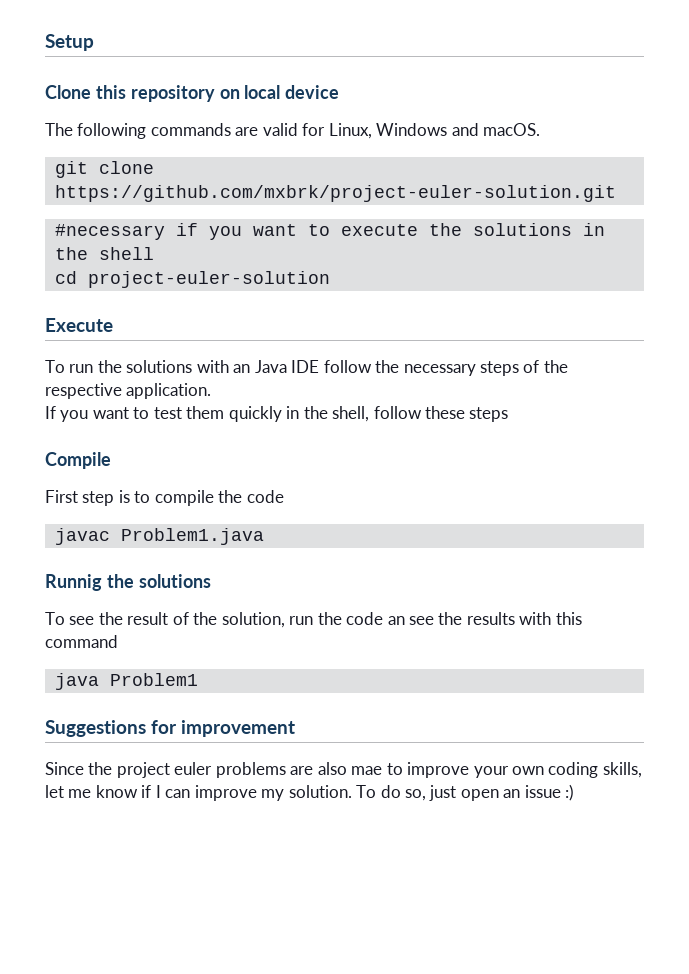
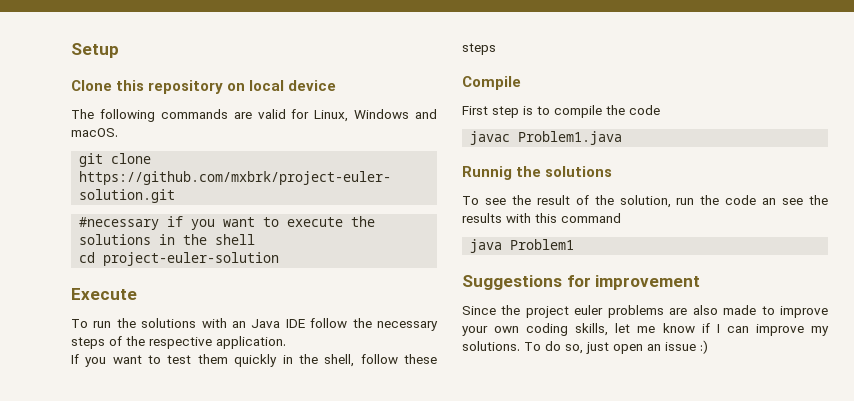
- Since the project euler problems are also mae to improve your own coding skills, let me know if I can improve my solution.
+ Since the project euler problems are also made to improve your own coding skills, let me know if I can improve my solutions.

